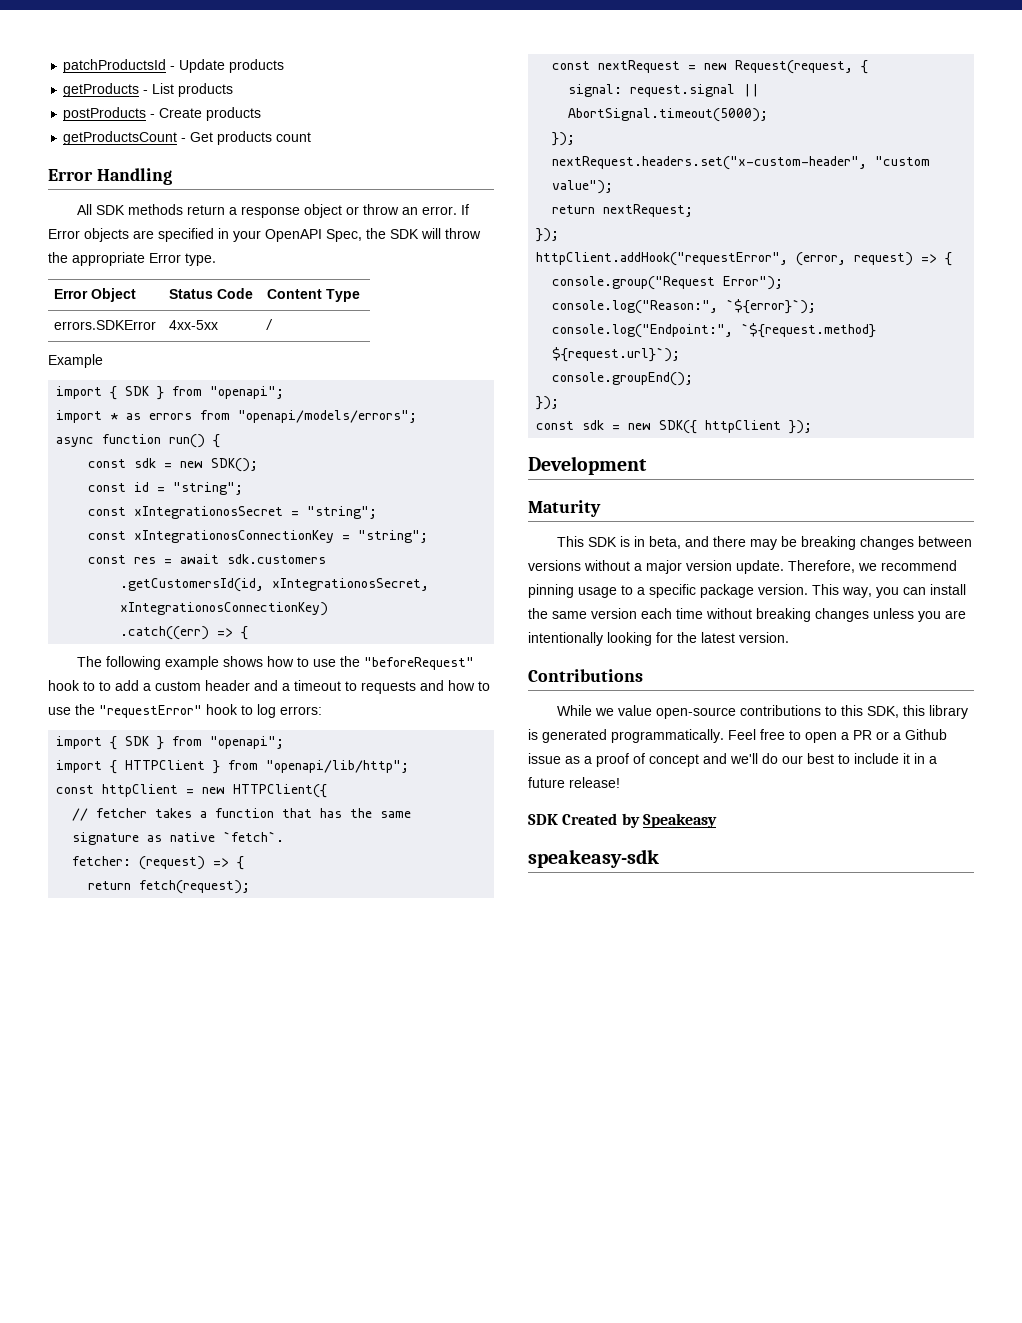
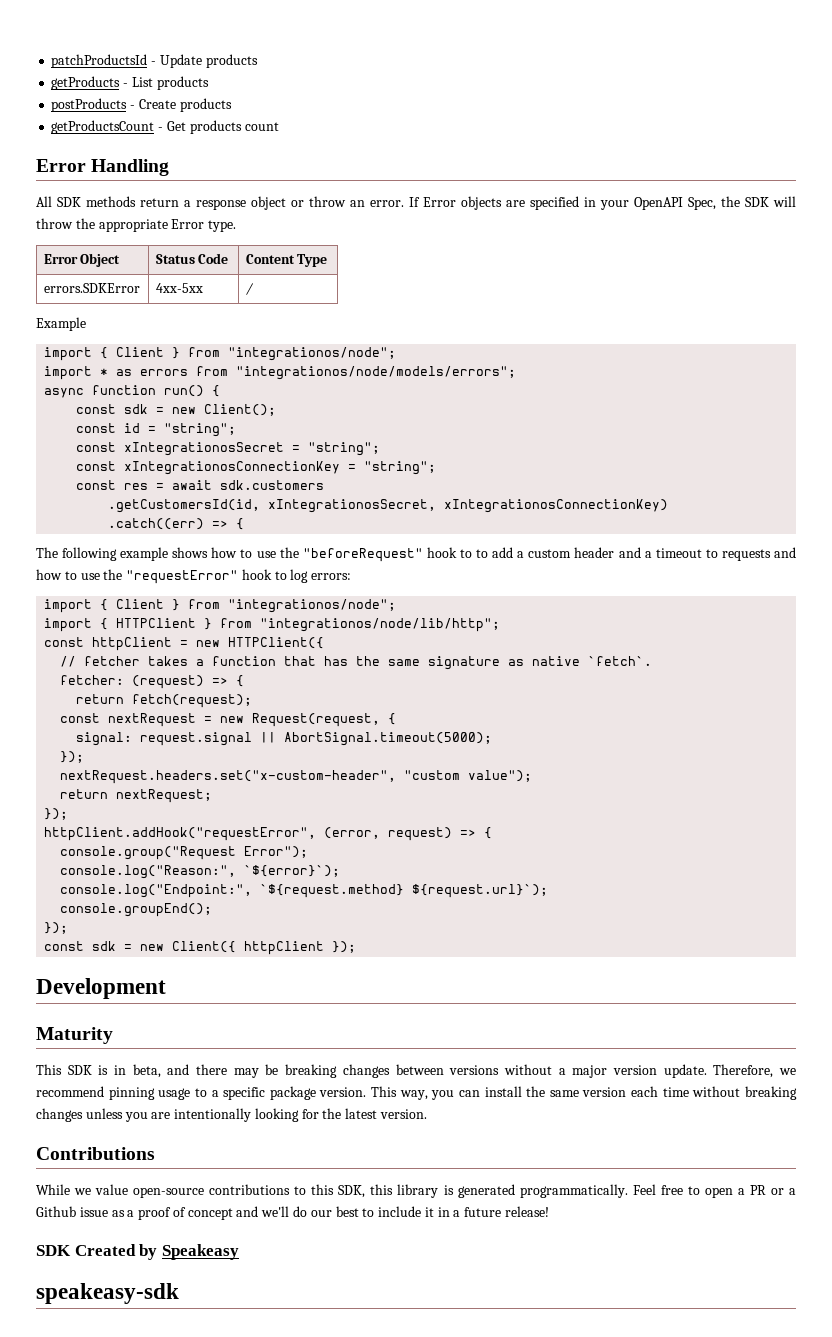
  Example
- import { SDK } from "openapi";
+ import { Client } from "integrationos/node";
- import * as errors from "openapi/models/errors";
+ import * as errors from "integrationos/node/models/errors";
- const sdk = new SDK();
+ const sdk = new Client();
  The following example shows how to use the "beforeRequest" hook to to add a custom header and a timeout to requests and how to use the "requestError" hook to log errors:
- import { SDK } from "openapi";
+ import { Client } from "integrationos/node";
- import { HTTPClient } from "openapi/lib/http";
+ import { HTTPClient } from "integrationos/node/lib/http";
- const sdk = new SDK({ httpClient });
+ const sdk = new Client({ httpClient });

